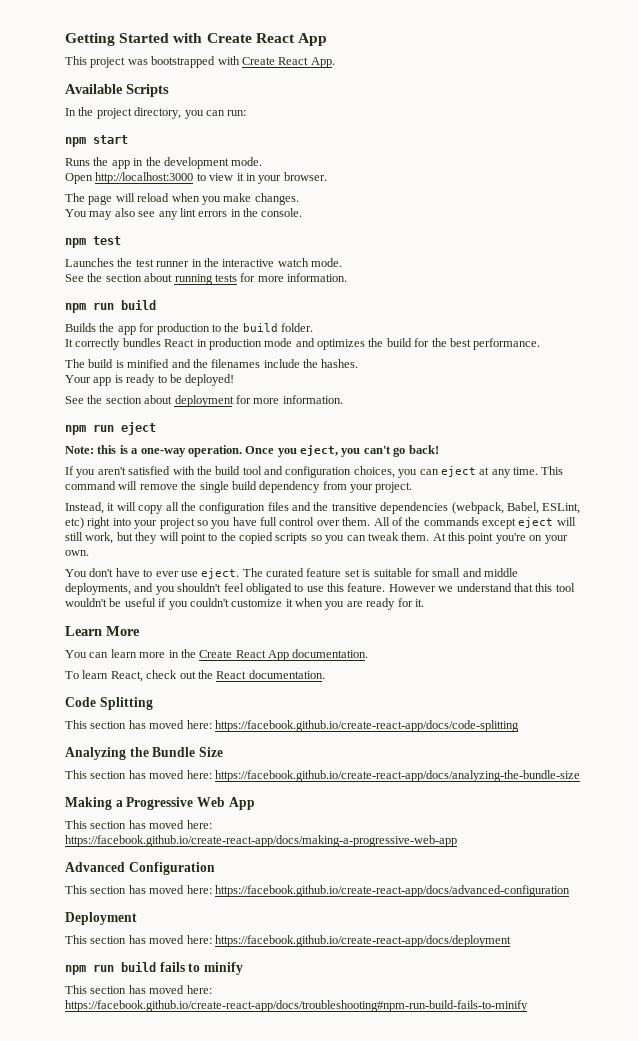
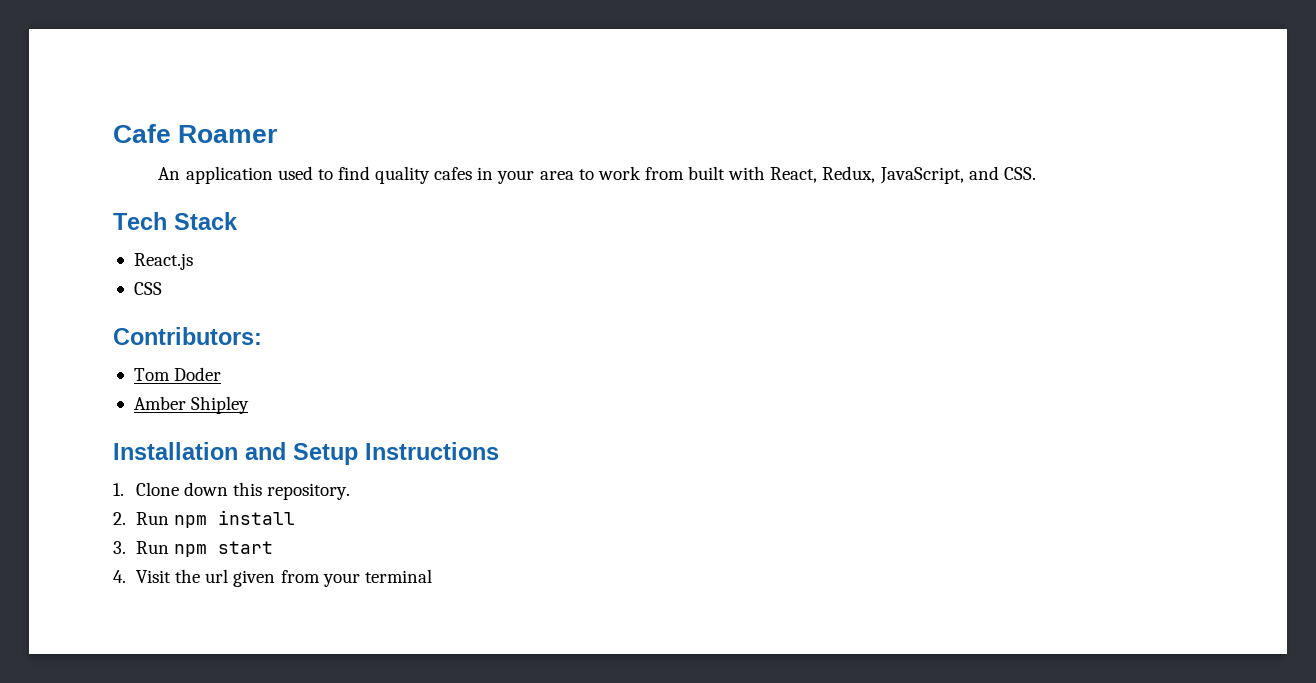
- Getting Started with Create React App
- This project was bootstrapped with Create React App.
- Available Scripts
- In the project directory, you can run:
- npm start
- Runs the app in the development mode.
- Open http://localhost:3000 to view it in your browser.
- The page will reload when you make changes.
- You may also see any lint errors in the console.
- npm test
- Launches the test runner in the interactive watch mode.
- See the section about running tests for more information.
- npm run build
- Builds the app for production to the build folder.
- It correctly bundles React in production mode and optimizes the build for the best performance.
- The build is minified and the filenames include the hashes.
- Your app is ready to be deployed!
- See the section about deployment for more information.
- npm run eject
- Note: this is a one-way operation. Once you eject, you can't go back!
- If you aren't satisfied with the build tool and configuration choices, you can eject at any time. This command will remove the single build dependency from your project.
- Instead, it will copy all the configuration files and the transitive dependencies (webpack, Babel, ESLint, etc) right into your project so you have full control over them. All of the commands except eject will still work, but they will point to the copied scripts so you can tweak them. At this point you're on your own.
- You don't have to ever use eject. The curated feature set is suitable for small and middle deployments, and you shouldn't feel obligated to use this feature. However we understand that this tool wouldn't be useful if you couldn't customize it when you are ready for it.
- Learn More
- You can learn more in the Create React App documentation.
- To learn React, check out the React documentation.
- Code Splitting
- This section has moved here: https://facebook.github.io/create-react-app/docs/code-splitting
- Analyzing the Bundle Size
- This section has moved here: https://facebook.github.io/create-react-app/docs/analyzing-the-bundle-size
- Making a Progressive Web App
- This section has moved here: https://facebook.github.io/create-react-app/docs/making-a-progressive-web-app
- Advanced Configuration
- This section has moved here: https://facebook.github.io/create-react-app/docs/advanced-configuration
- Deployment
- This section has moved here: https://facebook.github.io/create-react-app/docs/deployment
- npm run build fails to minify
- This section has moved here: https://facebook.github.io/create-react-app/docs/troubleshooting#npm-run-build-fails-to-minify
+ Cafe Roamer
+ An application used to find quality cafes in your area to work from built with React, Redux, JavaScript, and CSS.
+ Tech Stack
+ React.js
+ CSS
+ Contributors:
+ Tom Doder
+ Amber Shipley
+ Installation and Setup Instructions
+ 1. Clone down this repository.
+ 2. Run npm install
+ 3. Run npm start
+ 4. Visit the url given from your terminal

